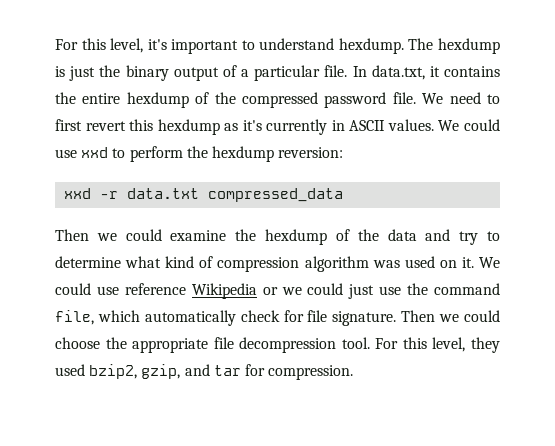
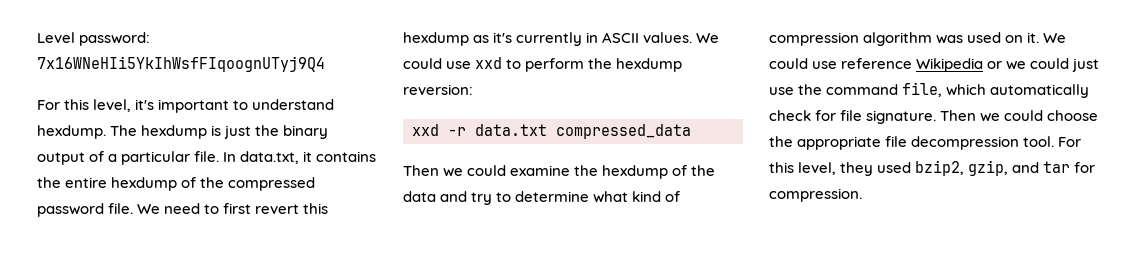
+ Level password: 7x16WNeHIi5YkIhWsfFIqoognUTyj9Q4

